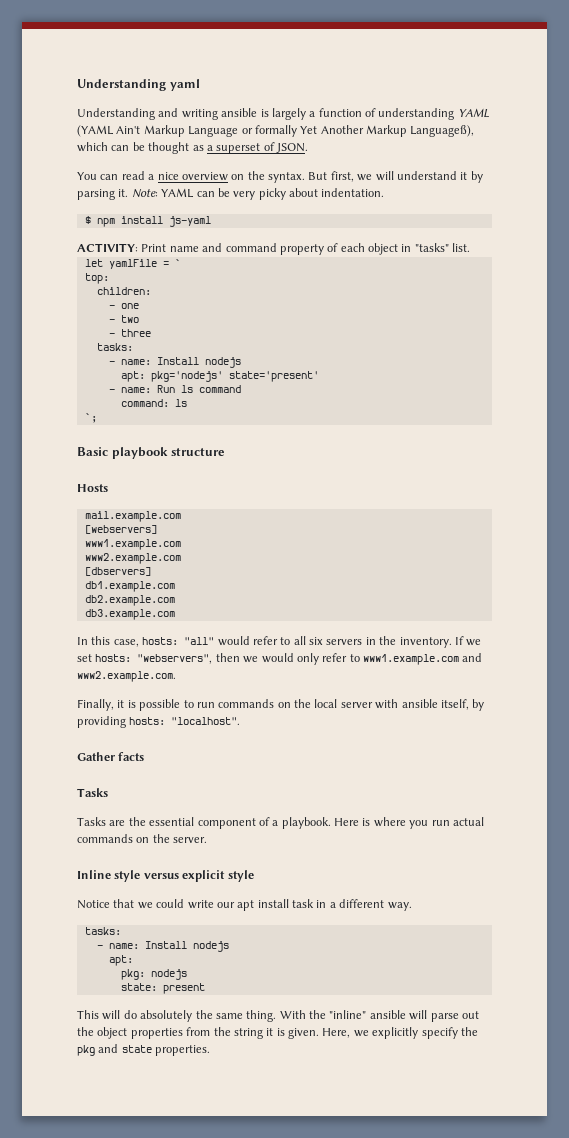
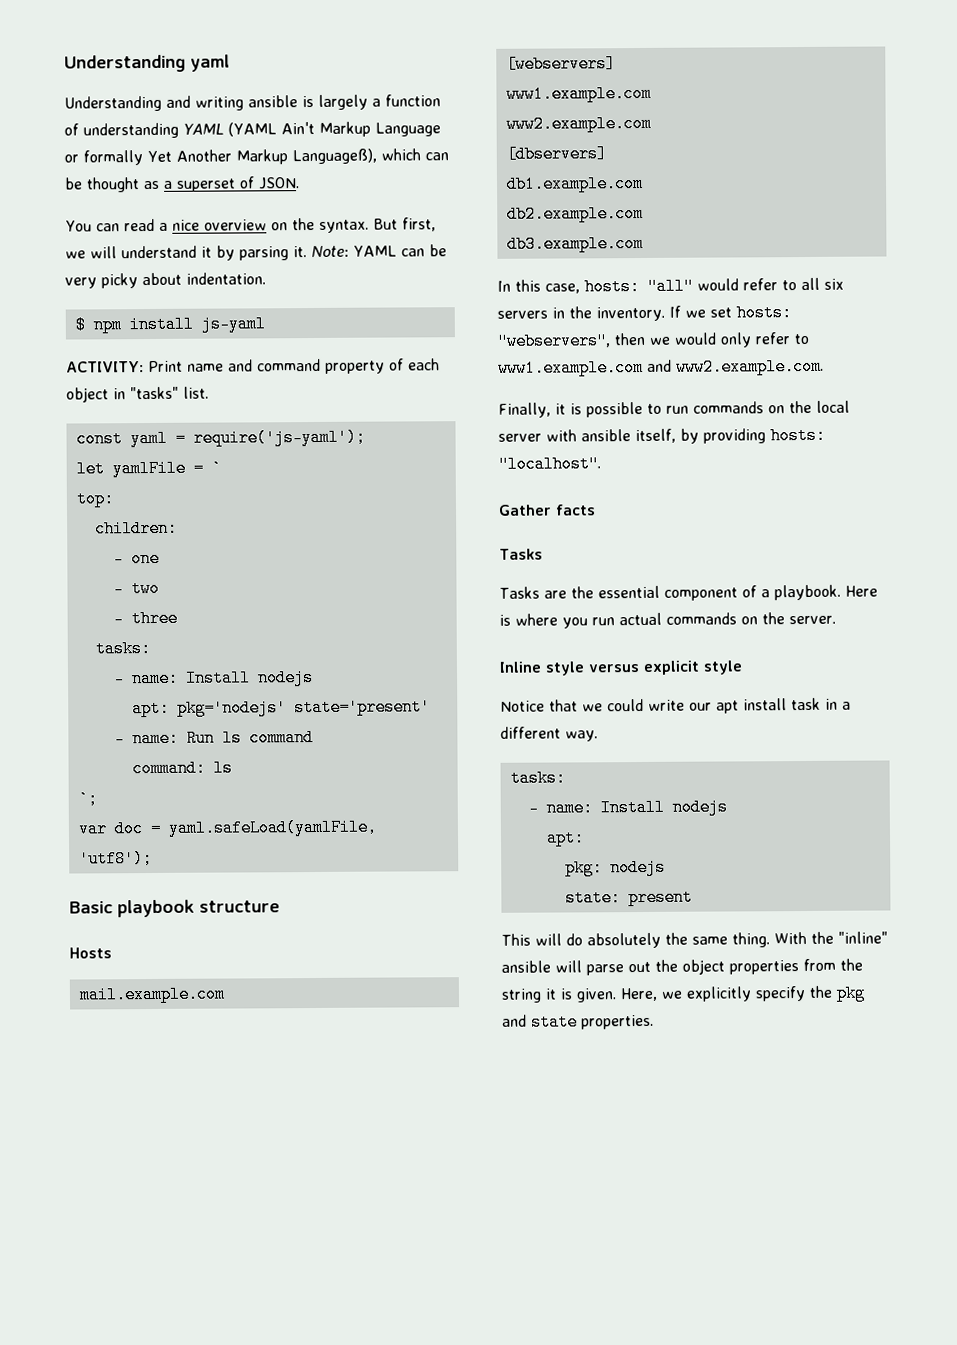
+ const yaml = require('js-yaml');
+ var doc = yaml.safeLoad(yamlFile, 'utf8');

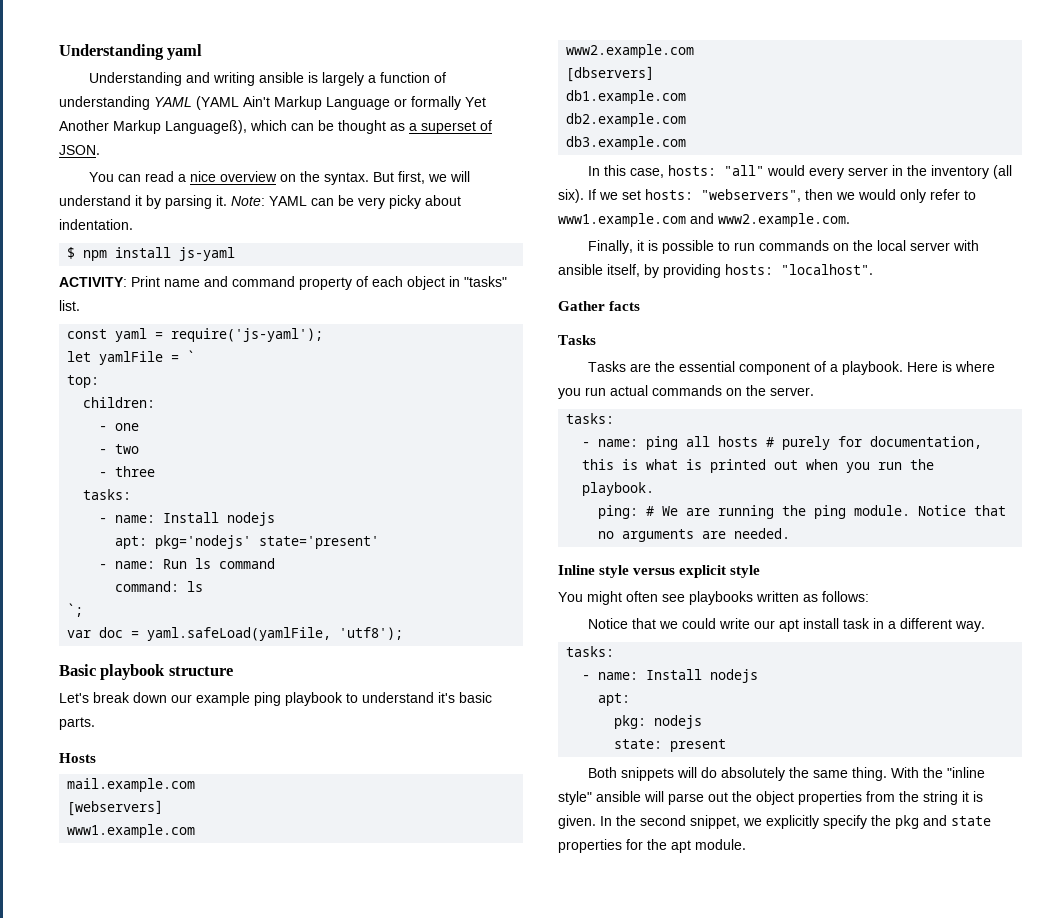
+ Let's break down our example ping playbook to understand it's basic parts.
- In this case, hosts: "all" would refer to all six servers in the inventory.
+ In this case, hosts: "all" would every server in the inventory (all six).
  Here is where you run actual commands on the server.
+ tasks:
+ - name: ping all hosts # purely for documentation, this is what is printed out when you run the playbook.
+ ping: # We are running the ping module. Notice that no arguments are needed.
+ You might often see playbooks written as follows:
- This will do absolutely the same thing.
+ Both snippets will do absolutely the same thing.
- With the "inline" ansible will parse out the object properties from the string it is given.
+ With the "inline style" ansible will parse out the object properties from the string it is given.
- Here, we explicitly specify the pkg and state properties.
+ In the second snippet, we explicitly specify the pkg and state properties for the apt module.

